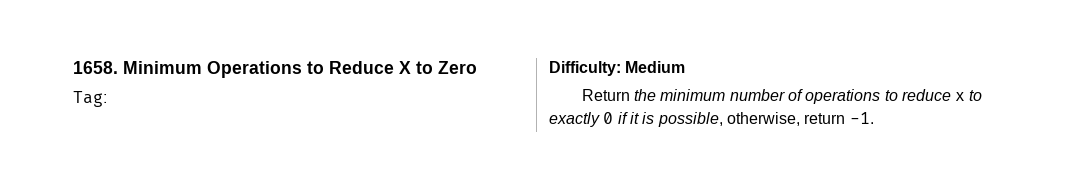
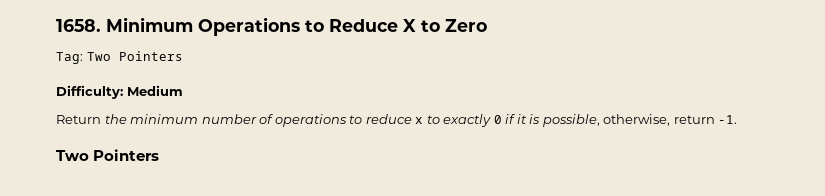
- Tag:
+ Tag: Two Pointers
  Return the minimum number of operations to reduce x to exactly 0 if it is possible, otherwise, return -1.
+ Two Pointers

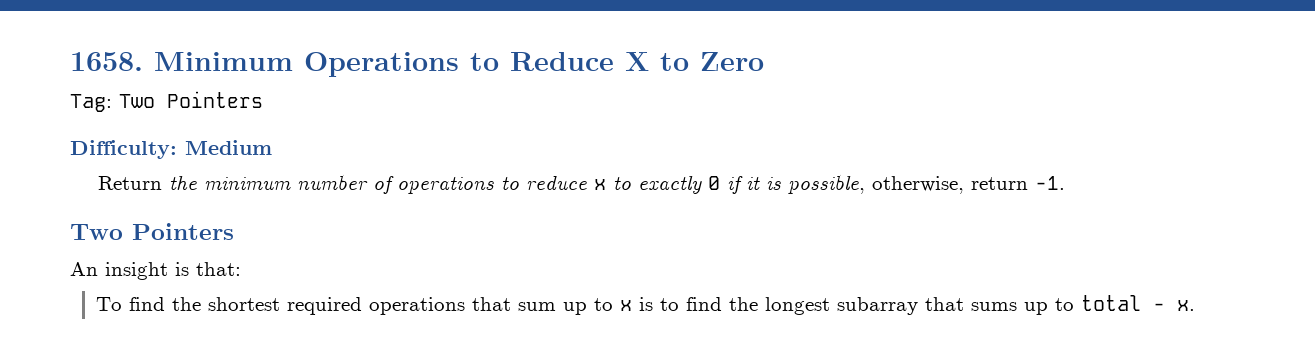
+ An insight is that:
+ To find the shortest required operations that sum up to x is to find the longest subarray that sums up to total - x.

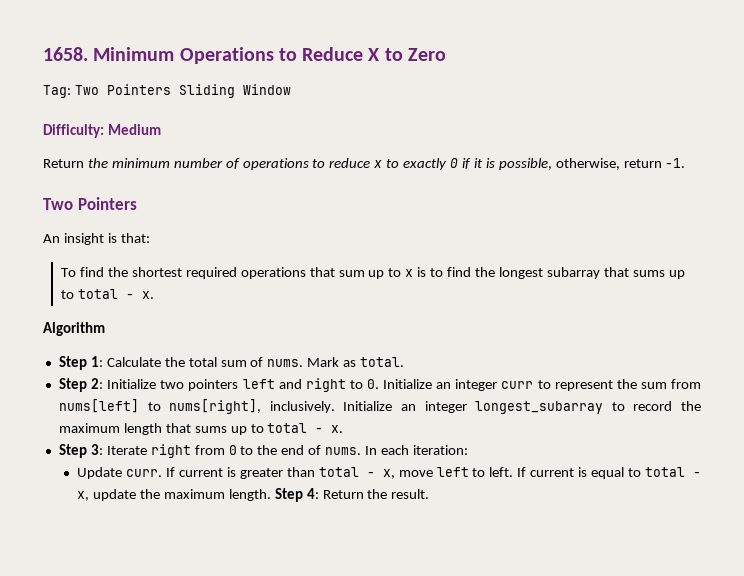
- Tag: Two Pointers
+ Tag: Two Pointers Sliding Window
+ Algorithm
+ Step 1: Calculate the total sum of nums. Mark as total.
+ Step 2: Initialize two pointers left and right to 0. Initialize an integer curr to represent the sum from nums[left] to nums[right], inclusively. Initialize an integer longest_subarray to record the maximum length that sums up to total - x.
+ Step 3: Iterate right from 0 to the end of nums. In each iteration:
+ Update curr. If current is greater than total - x, move left to left. If current is equal to total - x, update the maximum length. Step 4: Return the result.

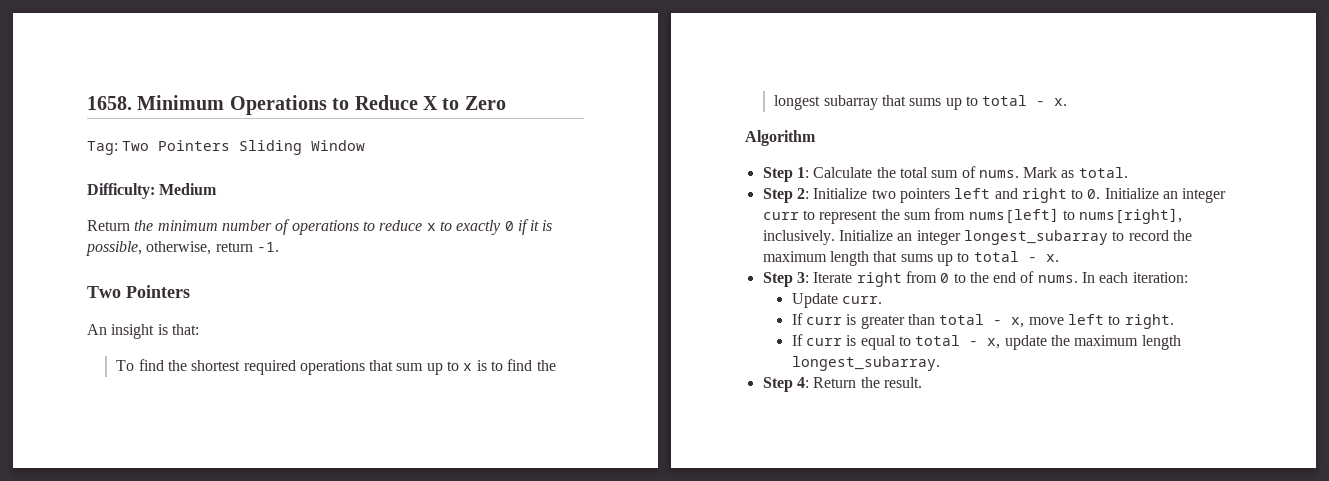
- Update curr. If current is greater than total - x, move left to left. If current is equal to total - x, update the maximum length. Step 4: Return the result.
+ Update curr.
+ If curr is greater than total - x, move left to right.
+ If curr is equal to total - x, update the maximum length longest_subarray.
+ Step 4: Return the result.

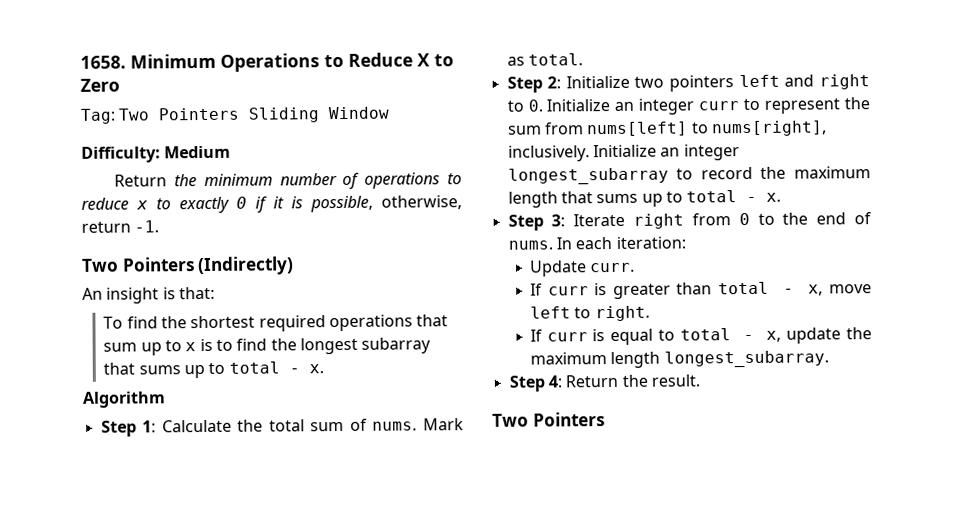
  Return the minimum number of operations to reduce x to exactly 0 if it is possible, otherwise, return -1.
- Two Pointers
+ Two Pointers (Indirectly)
  Step 4: Return the result.
+ Two Pointers

